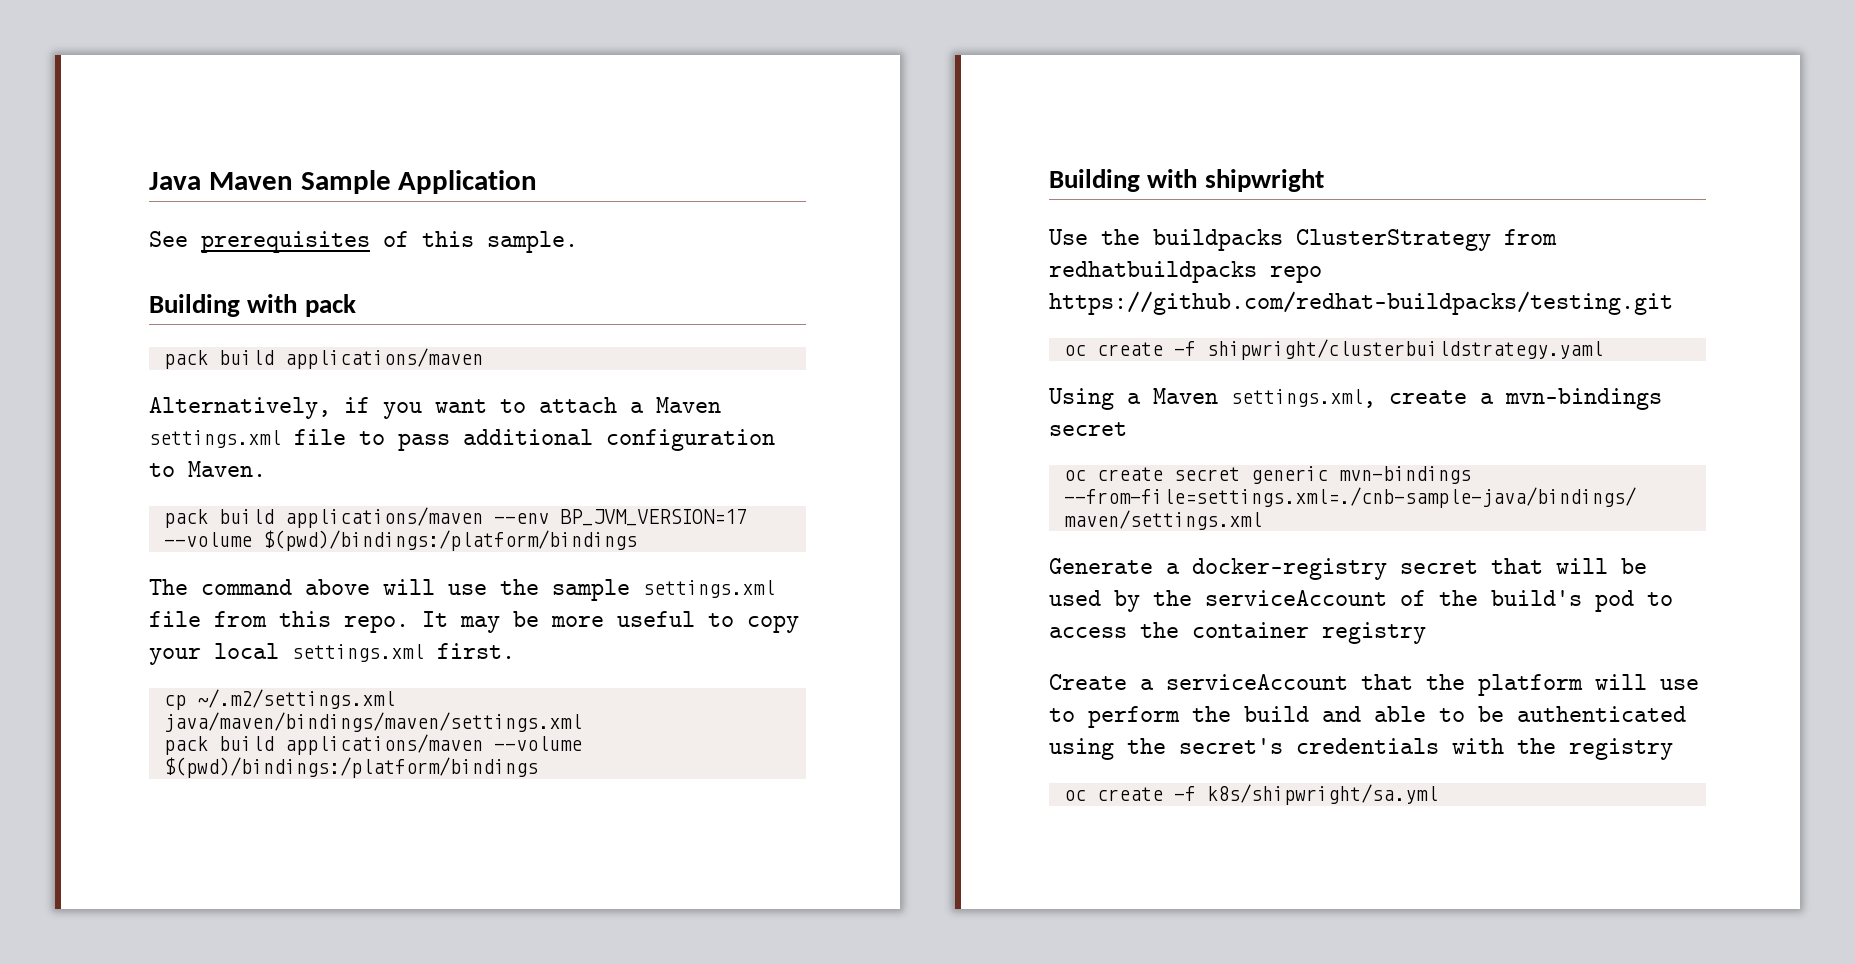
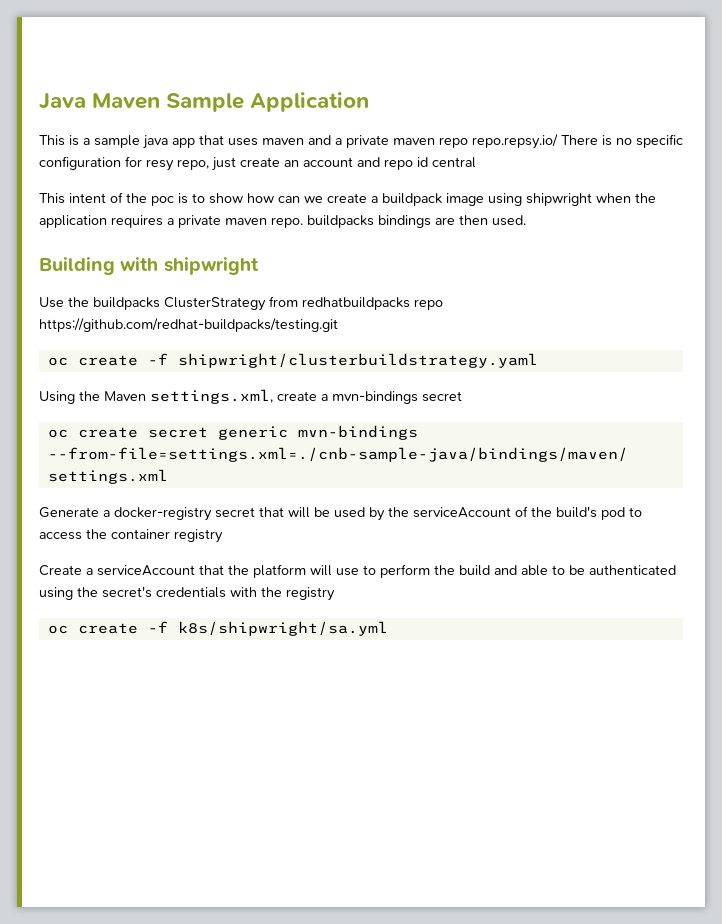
- See prerequisites of this sample.
- Building with pack
- pack build applications/maven
- Alternatively, if you want to attach a Maven settings.xml file to pass additional configuration to Maven.
- pack build applications/maven --env BP_JVM_VERSION=17 --volume $(pwd)/bindings:/platform/bindings
- The command above will use the sample settings.xml file from this repo. It may be more useful to copy your local settings.xml first.
- cp ~/.m2/settings.xml java/maven/bindings/maven/settings.xml
- pack build applications/maven --volume $(pwd)/bindings:/platform/bindings
+ This is a sample java app that uses maven and a private maven repo repo.repsy.io/ There is no specific configuration for resy repo, just create an account and repo id central
+ This intent of the poc is to show how can we create a buildpack image using shipwright when the application requires a private maven repo. buildpacks bindings are then used.
- Using a Maven settings.xml, create a mvn-bindings secret
+ Using the Maven settings.xml, create a mvn-bindings secret

